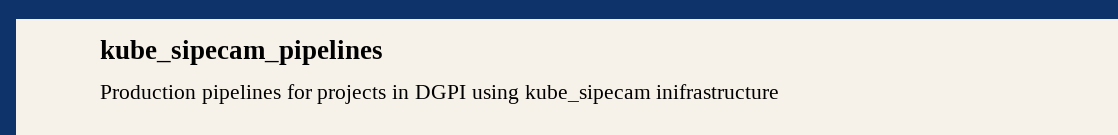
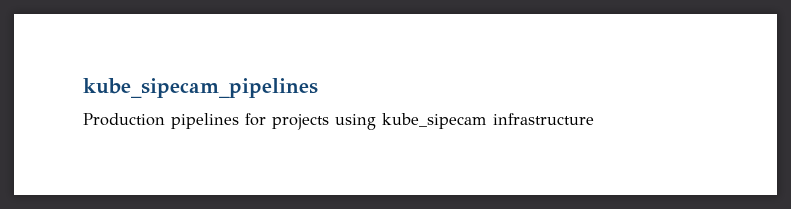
- Production pipelines for projects in DGPI using kube_sipecam inifrastructure
+ Production pipelines for projects using kube_sipecam infrastructure

